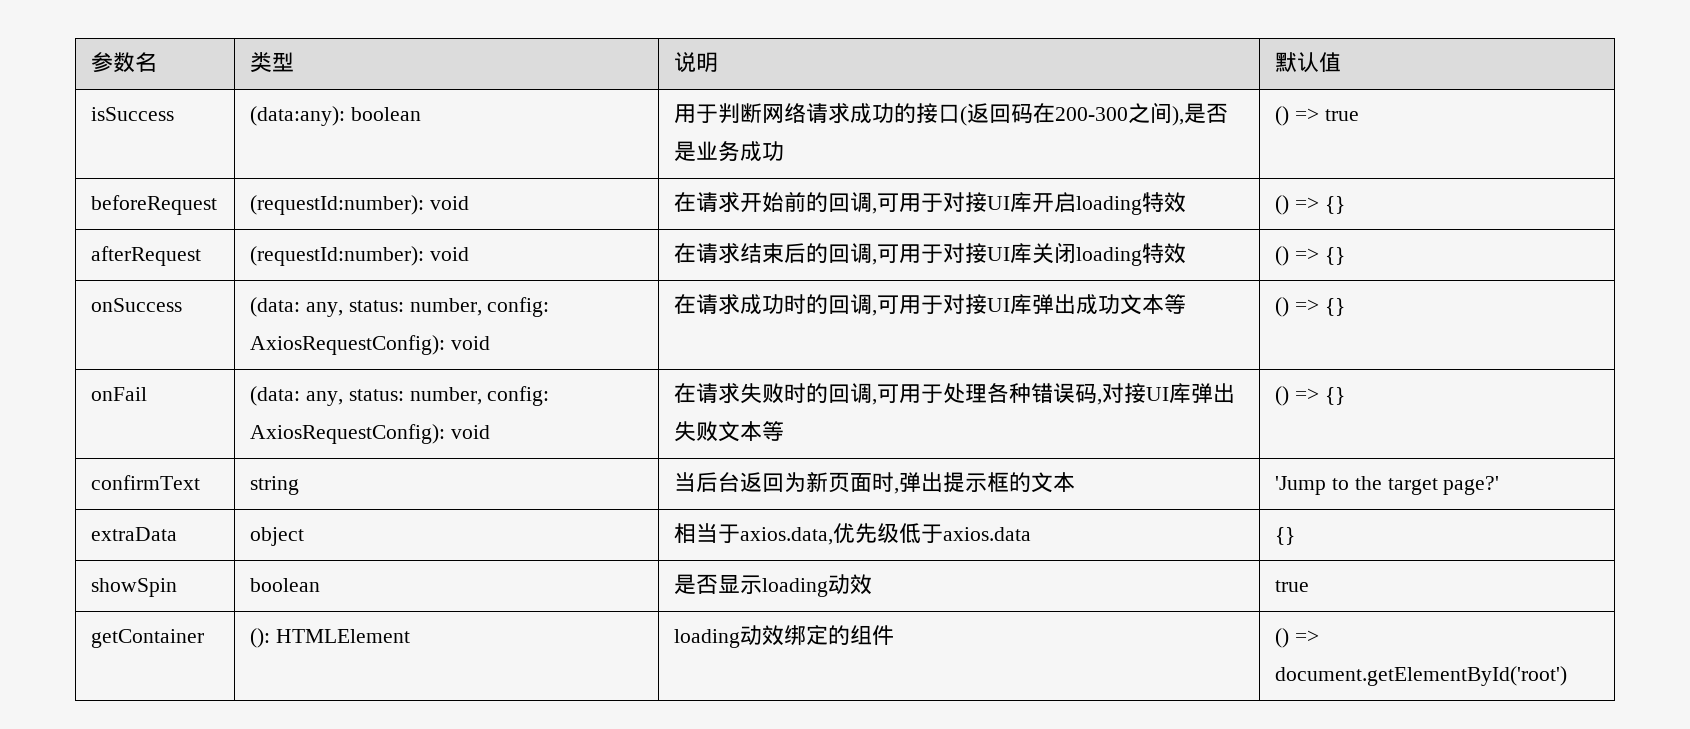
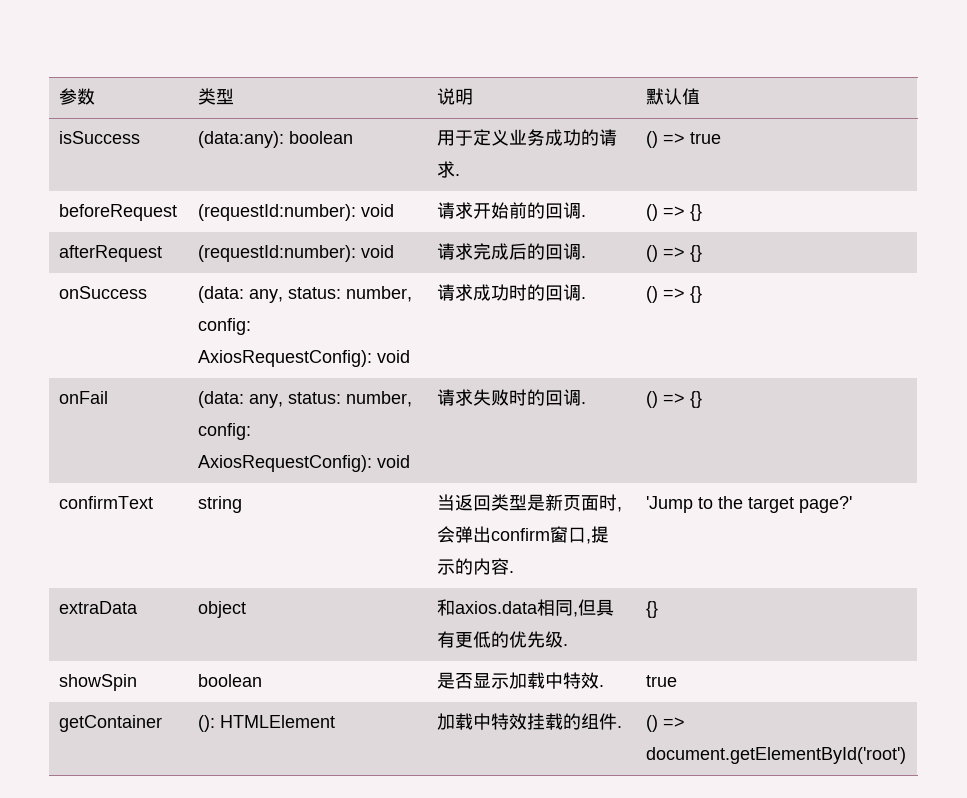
- 参数名 | 类型 | 说明 | 默认值
+ 参数 | 类型 | 说明 | 默认值
- isSuccess | (data:any): boolean | 用于判断网络请求成功的接口(返回码在200-300之间),是否是业务成功 | () => true
+ isSuccess | (data:any): boolean | 用于定义业务成功的请求. | () => true
- beforeRequest | (requestId:number): void | 在请求开始前的回调,可用于对接UI库开启loading特效 | () => {}
+ beforeRequest | (requestId:number): void | 请求开始前的回调. | () => {}
- afterRequest | (requestId:number): void | 在请求结束后的回调,可用于对接UI库关闭loading特效 | () => {}
+ afterRequest | (requestId:number): void | 请求完成后的回调. | () => {}
- onSuccess | (data: any, status: number, config: AxiosRequestConfig): void | 在请求成功时的回调,可用于对接UI库弹出成功文本等 | () => {}
+ onSuccess | (data: any, status: number, config: AxiosRequestConfig): void | 请求成功时的回调. | () => {}
- onFail | (data: any, status: number, config: AxiosRequestConfig): void | 在请求失败时的回调,可用于处理各种错误码,对接UI库弹出失败文本等 | () => {}
+ onFail | (data: any, status: number, config: AxiosRequestConfig): void | 请求失败时的回调. | () => {}
- confirmText | string | 当后台返回为新页面时,弹出提示框的文本 | 'Jump to the target page?'
+ confirmText | string | 当返回类型是新页面时,会弹出confirm窗口,提示的内容. | 'Jump to the target page?'
- extraData | object | 相当于axios.data,优先级低于axios.data | {}
+ extraData | object | 和axios.data相同,但具有更低的优先级. | {}
- showSpin | boolean | 是否显示loading动效 | true
+ showSpin | boolean | 是否显示加载中特效. | true
- getContainer | (): HTMLElement | loading动效绑定的组件 | () => document.getElementById('root')
+ getContainer | (): HTMLElement | 加载中特效挂载的组件. | () => document.getElementById('root')

